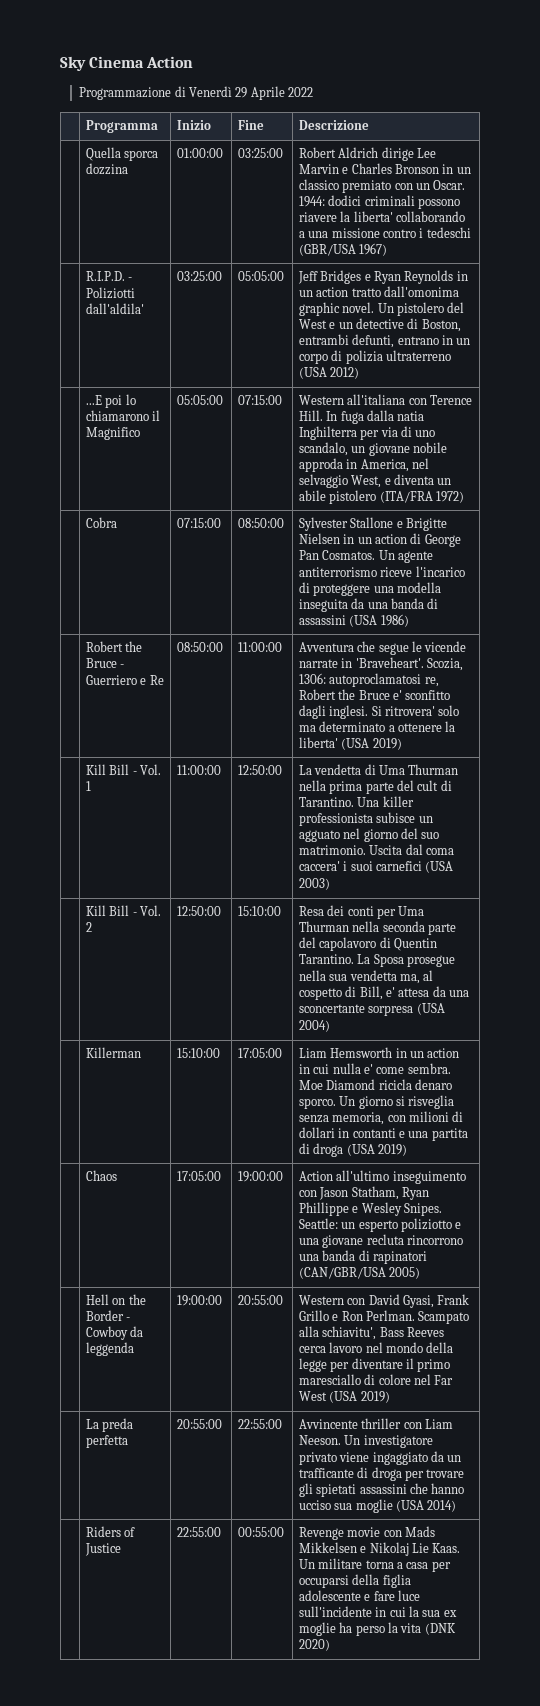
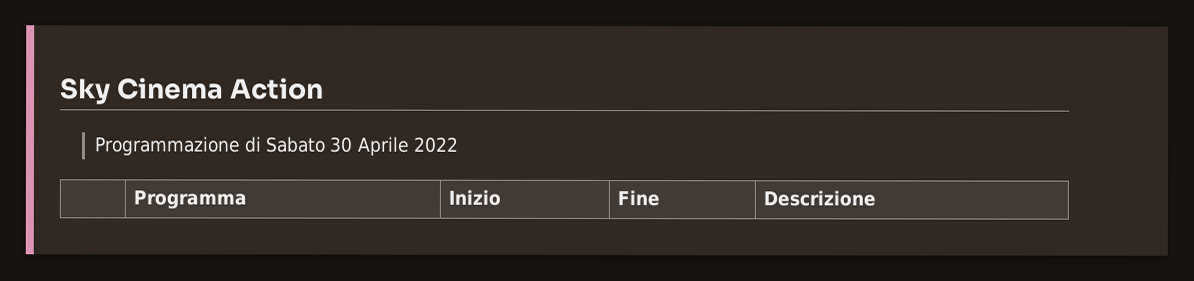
- Programmazione di Venerdì 29 Aprile 2022
+ Programmazione di Sabato 30 Aprile 2022
- | Quella sporca dozzina | 01:00:00 | 03:25:00 | Robert Aldrich dirige Lee Marvin e Charles Bronson in un classico premiato con un Oscar. 1944: dodici criminali possono riavere la liberta' collaborando a una missione contro i tedeschi (GBR/USA 1967)
- | R.I.P.D. - Poliziotti dall'aldila' | 03:25:00 | 05:05:00 | Jeff Bridges e Ryan Reynolds in un action tratto dall'omonima graphic novel. Un pistolero del West e un detective di Boston, entrambi defunti, entrano in un corpo di polizia ultraterreno (USA 2012)
- | ...E poi lo chiamarono il Magnifico | 05:05:00 | 07:15:00 | Western all'italiana con Terence Hill. In fuga dalla natia Inghilterra per via di uno scandalo, un giovane nobile approda in America, nel selvaggio West, e diventa un abile pistolero (ITA/FRA 1972)
- | Cobra | 07:15:00 | 08:50:00 | Sylvester Stallone e Brigitte Nielsen in un action di George Pan Cosmatos. Un agente antiterrorismo riceve l'incarico di proteggere una modella inseguita da una banda di assassini (USA 1986)
- | Robert the Bruce - Guerriero e Re | 08:50:00 | 11:00:00 | Avventura che segue le vicende narrate in 'Braveheart'. Scozia, 1306: autoproclamatosi re, Robert the Bruce e' sconfitto dagli inglesi. Si ritrovera' solo ma determinato a ottenere la liberta' (USA 2019)
- | Kill Bill - Vol. 1 | 11:00:00 | 12:50:00 | La vendetta di Uma Thurman nella prima parte del cult di Tarantino. Una killer professionista subisce un agguato nel giorno del suo matrimonio. Uscita dal coma caccera' i suoi carnefici (USA 2003)
- | Kill Bill - Vol. 2 | 12:50:00 | 15:10:00 | Resa dei conti per Uma Thurman nella seconda parte del capolavoro di Quentin Tarantino. La Sposa prosegue nella sua vendetta ma, al cospetto di Bill, e' attesa da una sconcertante sorpresa (USA 2004)
- | Killerman | 15:10:00 | 17:05:00 | Liam Hemsworth in un action in cui nulla e' come sembra. Moe Diamond ricicla denaro sporco. Un giorno si risveglia senza memoria, con milioni di dollari in contanti e una partita di droga (USA 2019)
- | Chaos | 17:05:00 | 19:00:00 | Action all'ultimo inseguimento con Jason Statham, Ryan Phillippe e Wesley Snipes. Seattle: un esperto poliziotto e una giovane recluta rincorrono una banda di rapinatori (CAN/GBR/USA 2005)
- | Hell on the Border - Cowboy da leggenda | 19:00:00 | 20:55:00 | Western con David Gyasi, Frank Grillo e Ron Perlman. Scampato alla schiavitu', Bass Reeves cerca lavoro nel mondo della legge per diventare il primo maresciallo di colore nel Far West (USA 2019)
- | La preda perfetta | 20:55:00 | 22:55:00 | Avvincente thriller con Liam Neeson. Un investigatore privato viene ingaggiato da un trafficante di droga per trovare gli spietati assassini che hanno ucciso sua moglie (USA 2014)
- | Riders of Justice | 22:55:00 | 00:55:00 | Revenge movie con Mads Mikkelsen e Nikolaj Lie Kaas. Un militare torna a casa per occuparsi della figlia adolescente e fare luce sull'incidente in cui la sua ex moglie ha perso la vita (DNK 2020)

